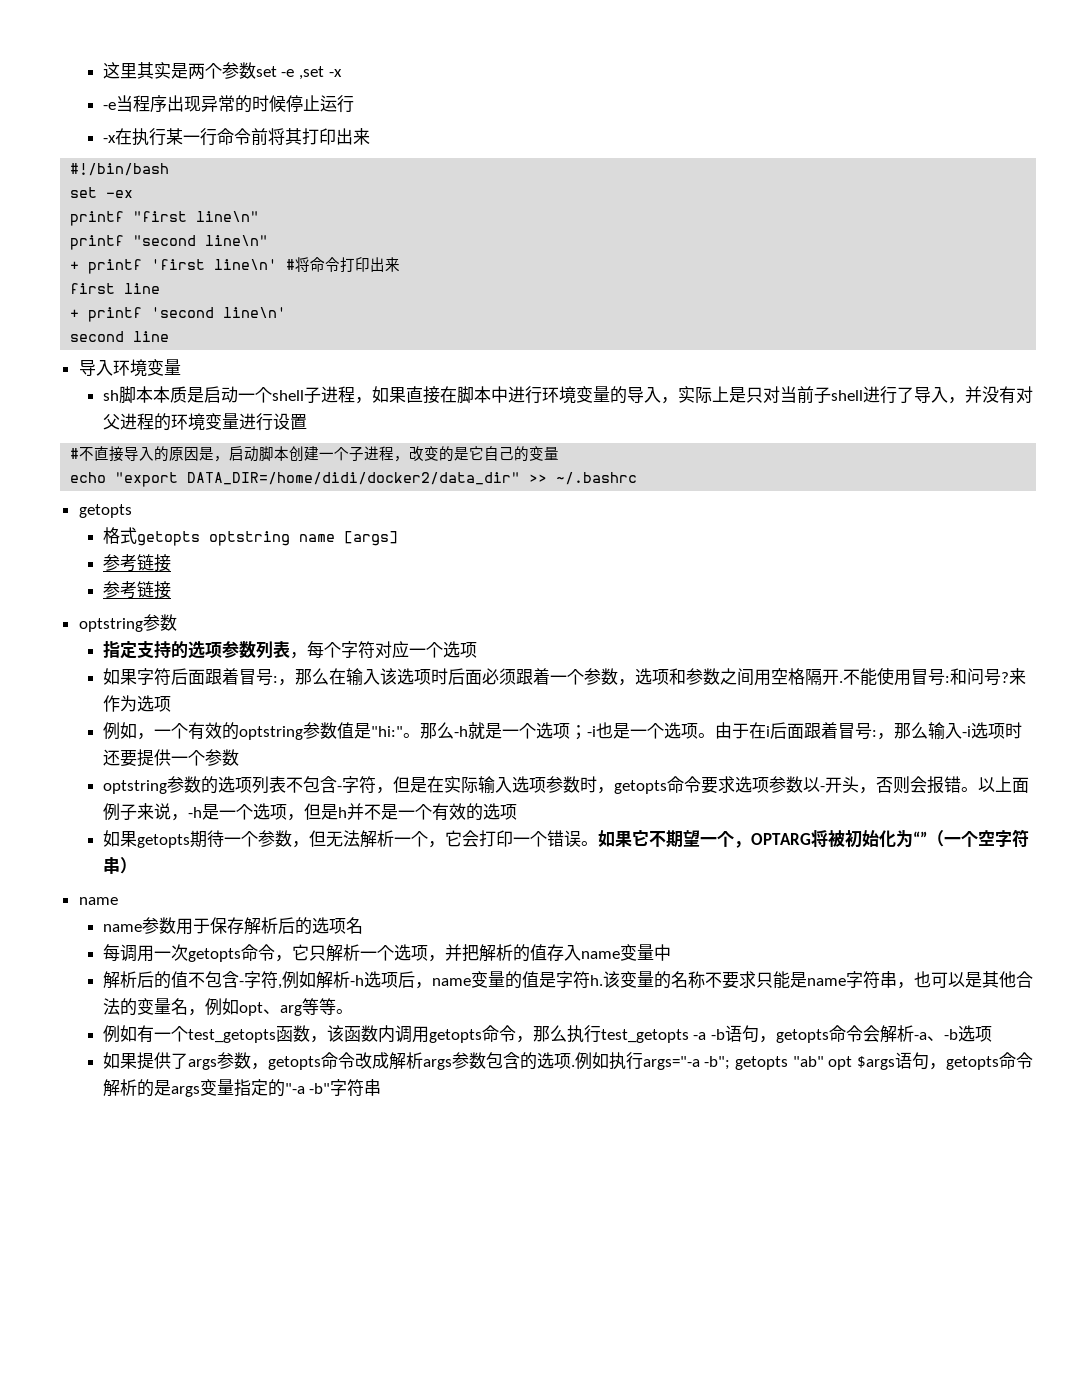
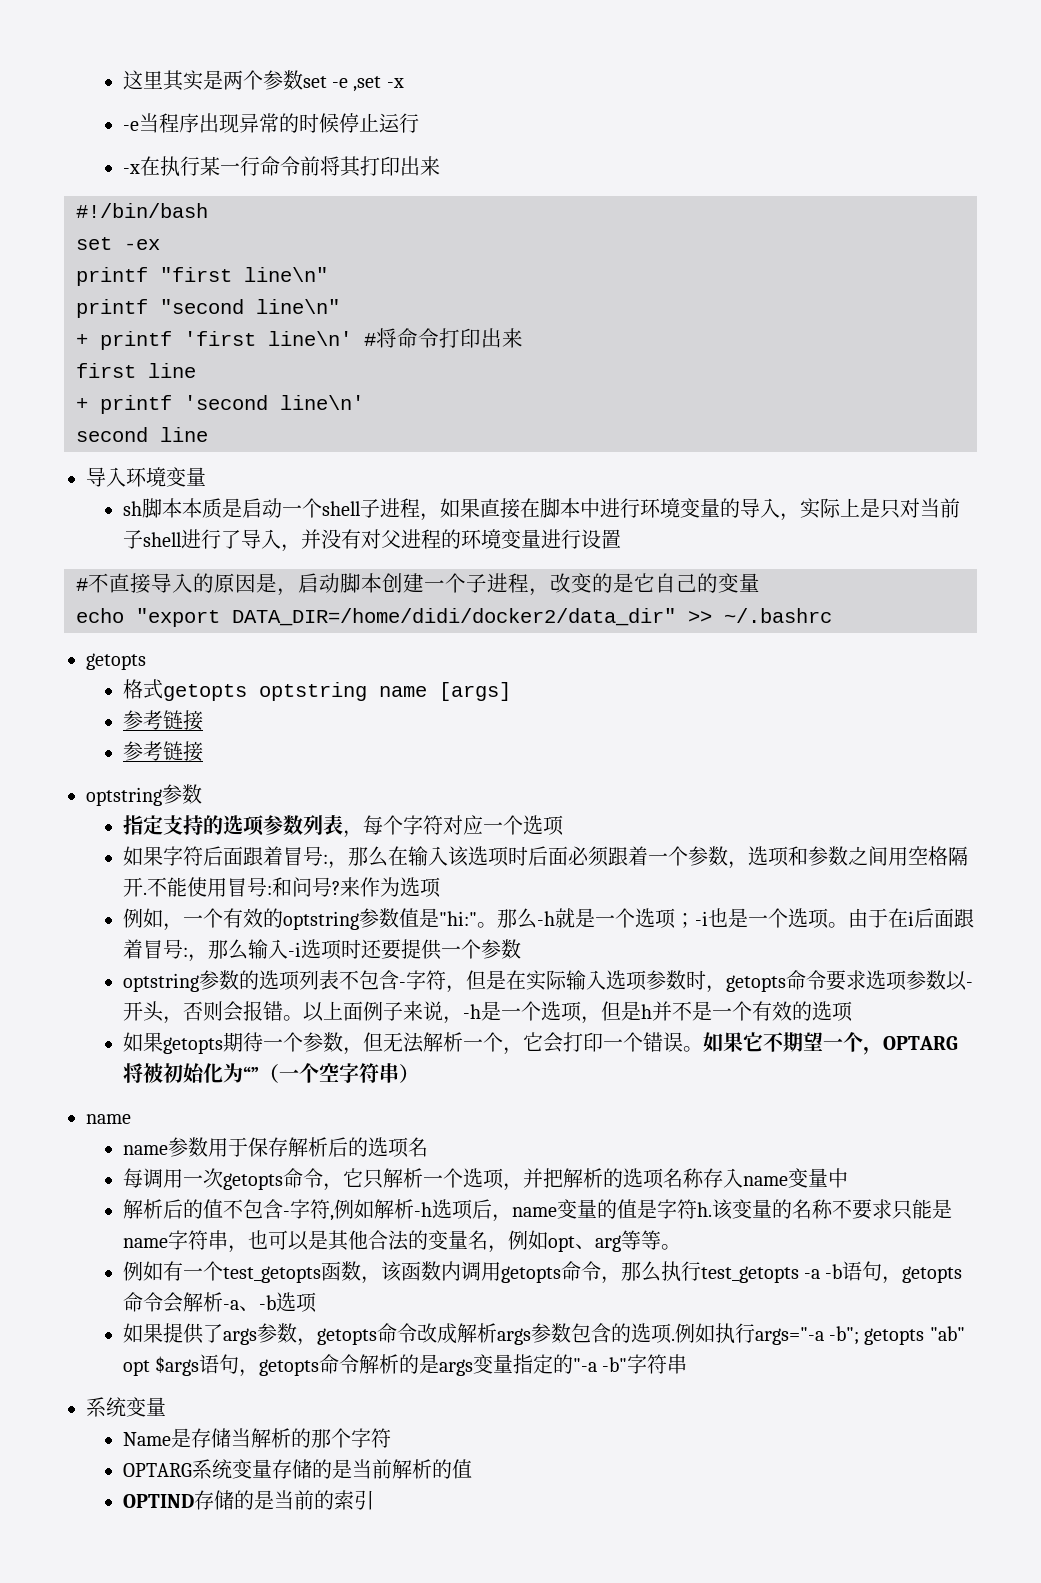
- 每调用一次getopts命令，它只解析一个选项，并把解析的值存入name变量中
+ 每调用一次getopts命令，它只解析一个选项，并把解析的选项名称存入name变量中
  例如执行args="-a -b"; getopts "ab" opt $args语句，getopts命令解析的是args变量指定的"-a -b"字符串
+ 系统变量
+ Name是存储当解析的那个字符
+ OPTARG系统变量存储的是当前解析的值
+ OPTIND存储的是当前的索引

